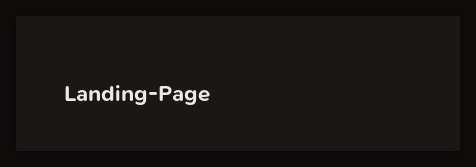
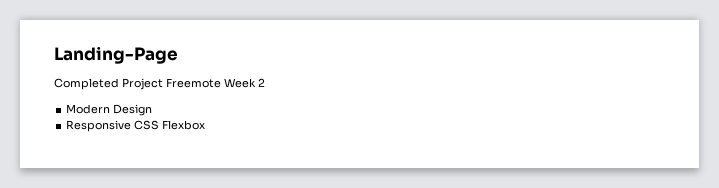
+ Completed Project Freemote Week 2
+ Modern Design
+ Responsive CSS Flexbox

